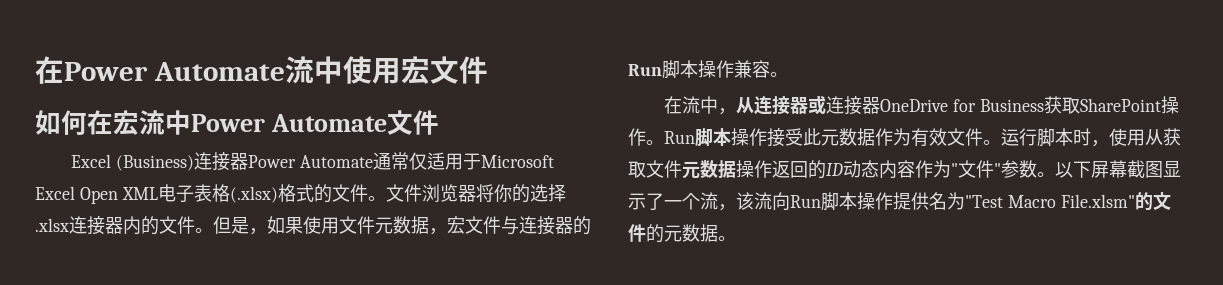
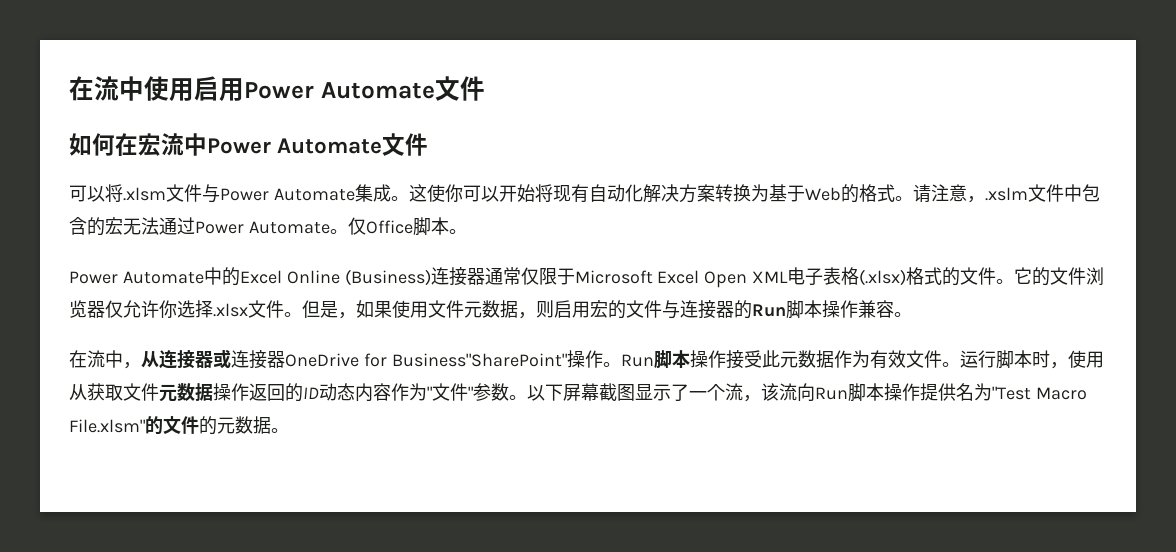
- 在Power Automate流中使用宏文件
+ 在流中使用启用Power Automate文件
- Excel (Business)连接器Power Automate通常仅适用于Microsoft Excel Open XML电子表格(.xlsx)格式的文件。
+ 可以将.xlsm文件与Power Automate集成。这使你可以开始将现有自动化解决方案转换为基于Web的格式。请注意，.xslm文件中包含的宏无法通过Power Automate。仅Office脚本。
+ Power Automate中的Excel Online (Business)连接器通常仅限于Microsoft Excel Open XML电子表格(.xlsx)格式的文件。
- 文件浏览器将你的选择.xlsx连接器内的文件。
+ 它的文件浏览器仅允许你选择.xlsx文件。
- 但是，如果使用文件元数据，宏文件与连接器的Run脚本操作兼容。
+ 但是，如果使用文件元数据，则启用宏的文件与连接器的Run脚本操作兼容。
- 在流中，从连接器或连接器OneDrive for Business获取SharePoint操作。
+ 在流中，从连接器或连接器OneDrive for Business"SharePoint"操作。

